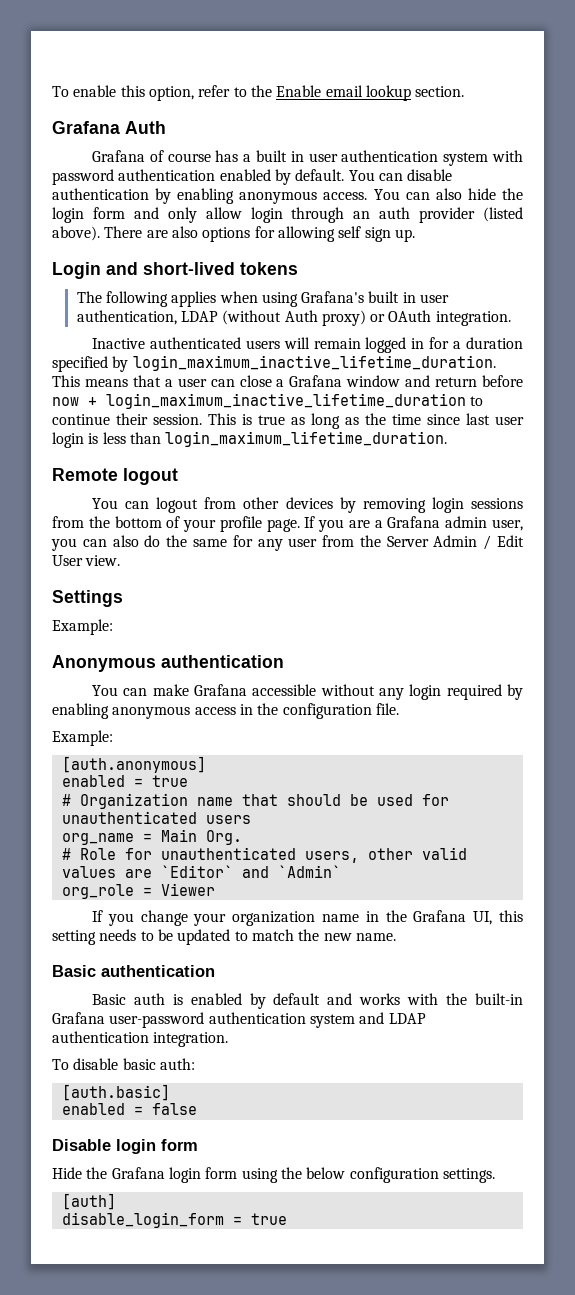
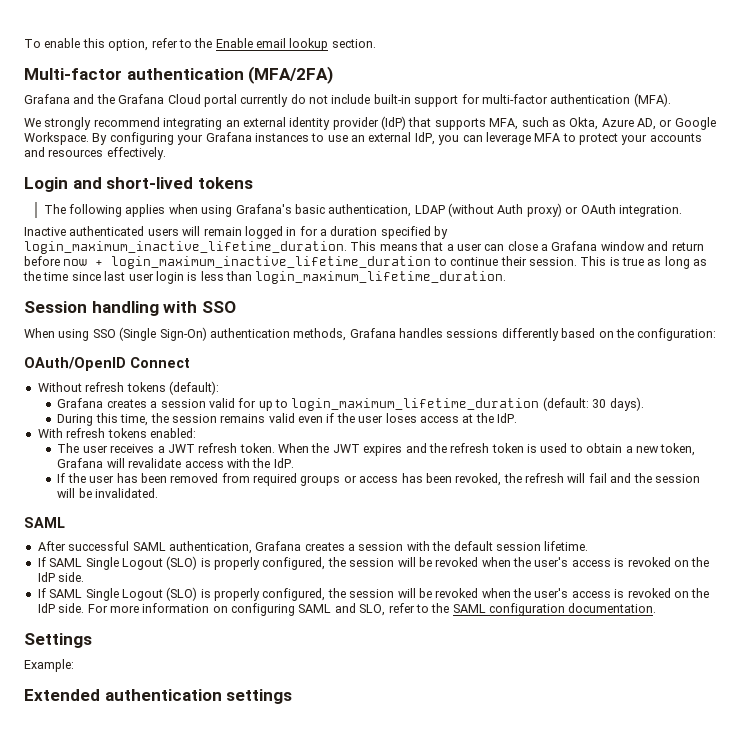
- Grafana Auth
- Grafana of course has a built in user authentication system with password authentication enabled by default. You can disable authentication by enabling anonymous access. You can also hide the login form and only allow login through an auth provider (listed above). There are also options for allowing self sign up.
+ Multi-factor authentication (MFA/2FA)
+ Grafana and the Grafana Cloud portal currently do not include built-in support for multi-factor authentication (MFA).
+ We strongly recommend integrating an external identity provider (IdP) that supports MFA, such as Okta, Azure AD, or Google Workspace. By configuring your Grafana instances to use an external IdP, you can leverage MFA to protect your accounts and resources effectively.
- The following applies when using Grafana's built in user authentication, LDAP (without Auth proxy) or OAuth integration.
+ The following applies when using Grafana's basic authentication, LDAP (without Auth proxy) or OAuth integration.
- Remote logout
- You can logout from other devices by removing login sessions from the bottom of your profile page. If you are a Grafana admin user, you can also do the same for any user from the Server Admin / Edit User view.
+ Session handling with SSO
+ When using SSO (Single Sign-On) authentication methods, Grafana handles sessions differently based on the configuration:
+ OAuth/OpenID Connect
+ Without refresh tokens (default):
+ Grafana creates a session valid for up to login_maximum_lifetime_duration (default: 30 days).
+ During this time, the session remains valid even if the user loses access at the IdP.
+ With refresh tokens enabled:
+ The user receives a JWT refresh token. When the JWT expires and the refresh token is used to obtain a new token, Grafana will revalidate access with the IdP.
+ If the user has been removed from required groups or access has been revoked, the refresh will fail and the session will be invalidated.
+ SAML
+ After successful SAML authentication, Grafana creates a session with the default session lifetime.
+ If SAML Single Logout (SLO) is properly configured, the session will be revoked when the user's access is revoked on the IdP side.
+ If SAML Single Logout (SLO) is properly configured, the session will be revoked when the user's access is revoked on the IdP side. For more information on configuring SAML and SLO, refer to the SAML configuration documentation.
- Anonymous authentication
- You can make Grafana accessible without any login required by enabling anonymous access in the configuration file.
- Example:
- [auth.anonymous]
- enabled = true
- # Organization name that should be used for unauthenticated users
- org_name = Main Org.
- # Role for unauthenticated users, other valid values are `Editor` and `Admin`
- org_role = Viewer
- If you change your organization name in the Grafana UI, this setting needs to be updated to match the new name.
- Basic authentication
- Basic auth is enabled by default and works with the built-in Grafana user-password authentication system and LDAP authentication integration.
- To disable basic auth:
- [auth.basic]
- enabled = false
- Disable login form
- Hide the Grafana login form using the below configuration settings.
- [auth]
- disable_login_form = true
+ Extended authentication settings

